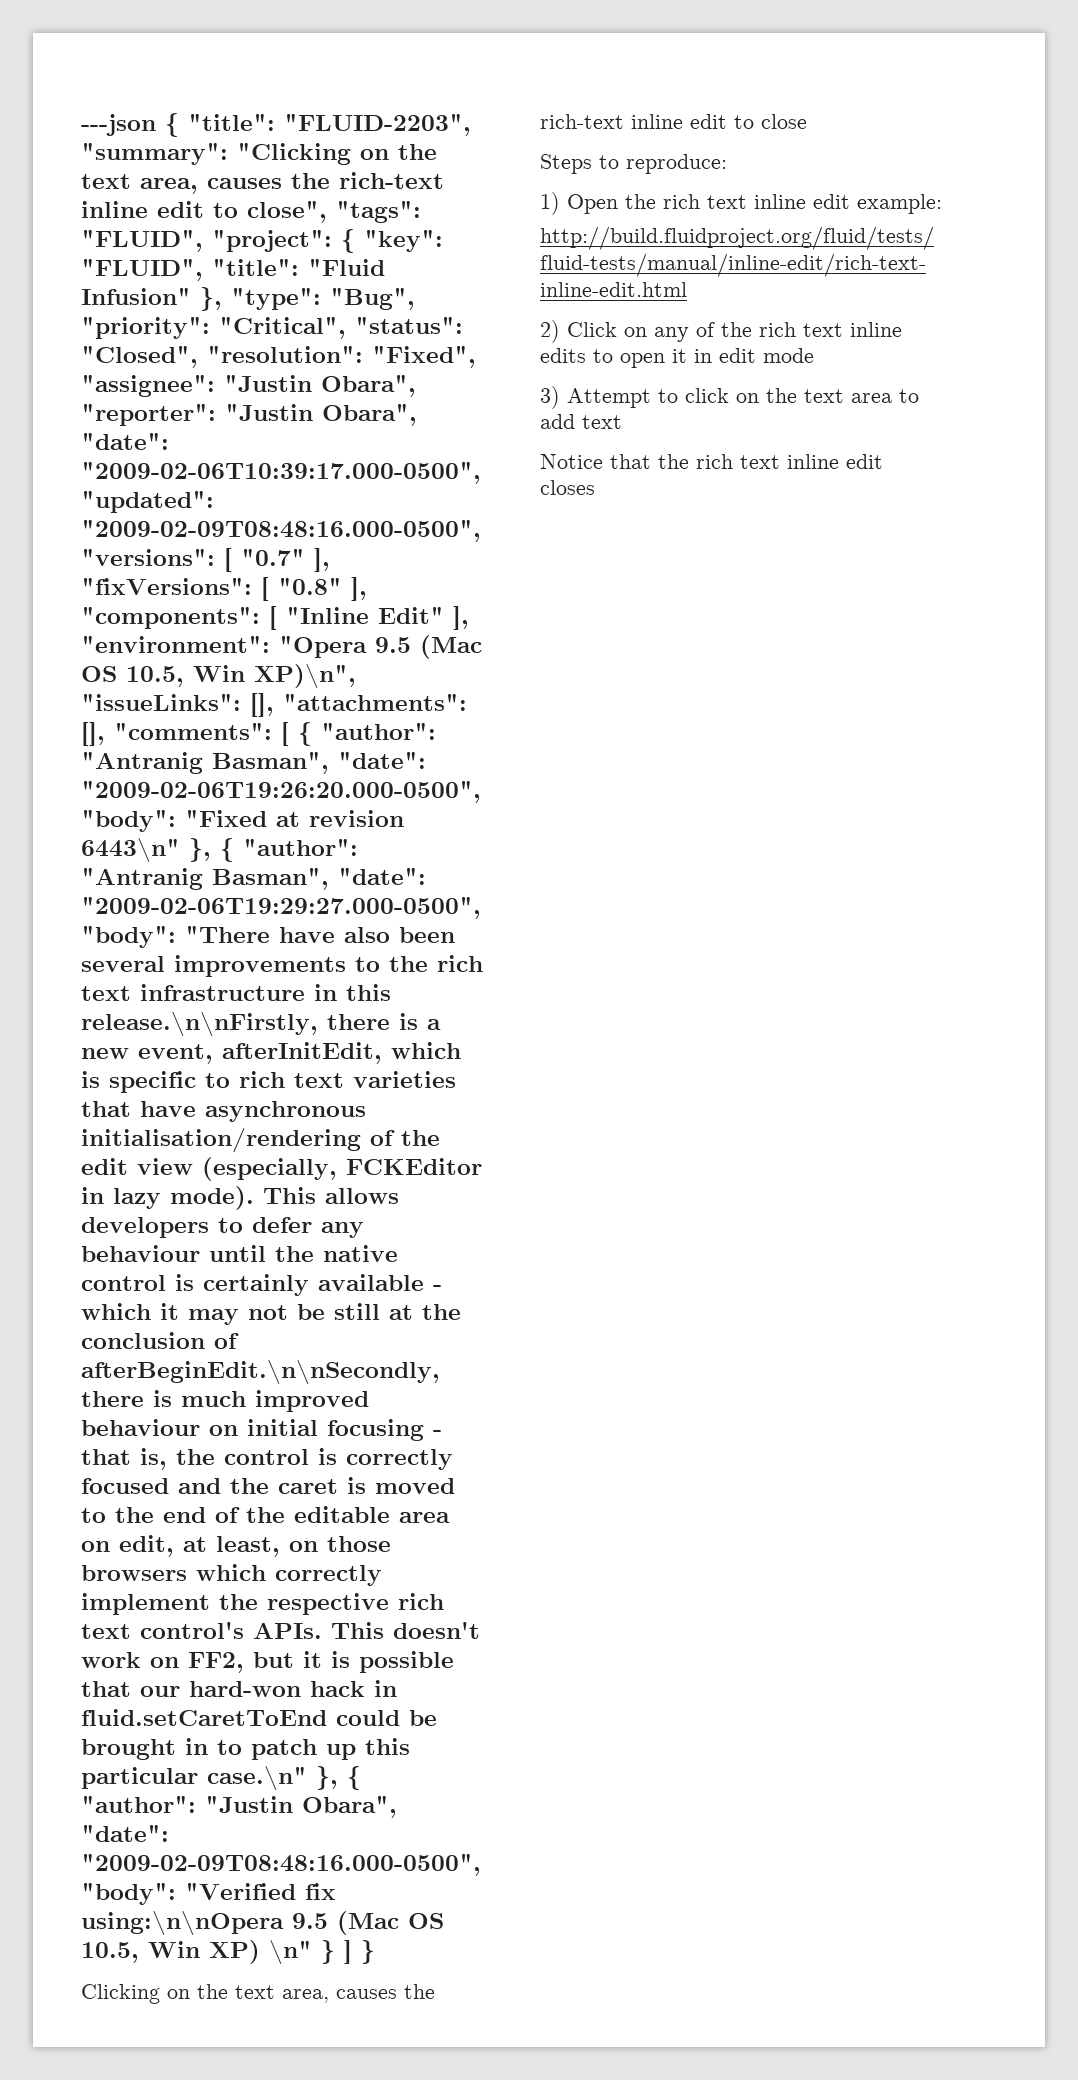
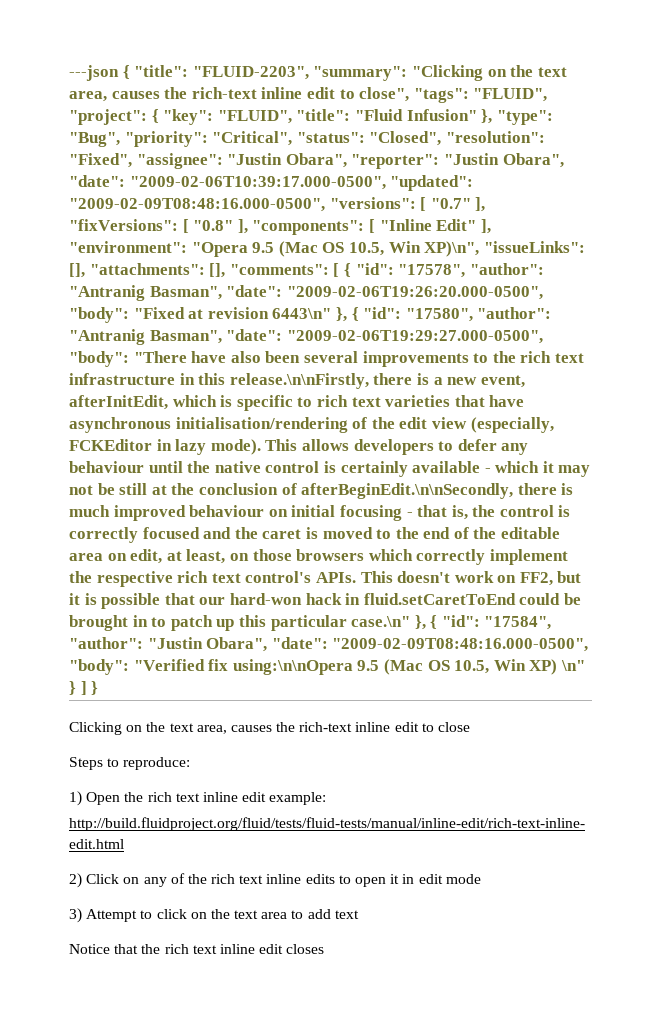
- [ { "author":
+ [ { "id": "17578", "author":
- "Fixed at revision 6443\n" }, { "author":
+ "Fixed at revision 6443\n" }, { "id": "17580", "author":
- This doesn't work on FF2, but it is possible that our hard-won hack in fluid.setCaretToEnd could be brought in to patch up this particular case.\n" }, { "author": "Justin Obara", "date": "2009-02-09T08:48:16.000-0500", "body": "Verified fix using:\n\nOpera 9.5 (Mac OS 10.5, Win XP) \n" } ] }
+ This doesn't work on FF2, but it is possible that our hard-won hack in fluid.setCaretToEnd could be brought in to patch up this particular case.\n" }, { "id": "17584", "author": "Justin Obara", "date": "2009-02-09T08:48:16.000-0500", "body": "Verified fix using:\n\nOpera 9.5 (Mac OS 10.5, Win XP) \n" } ] }

